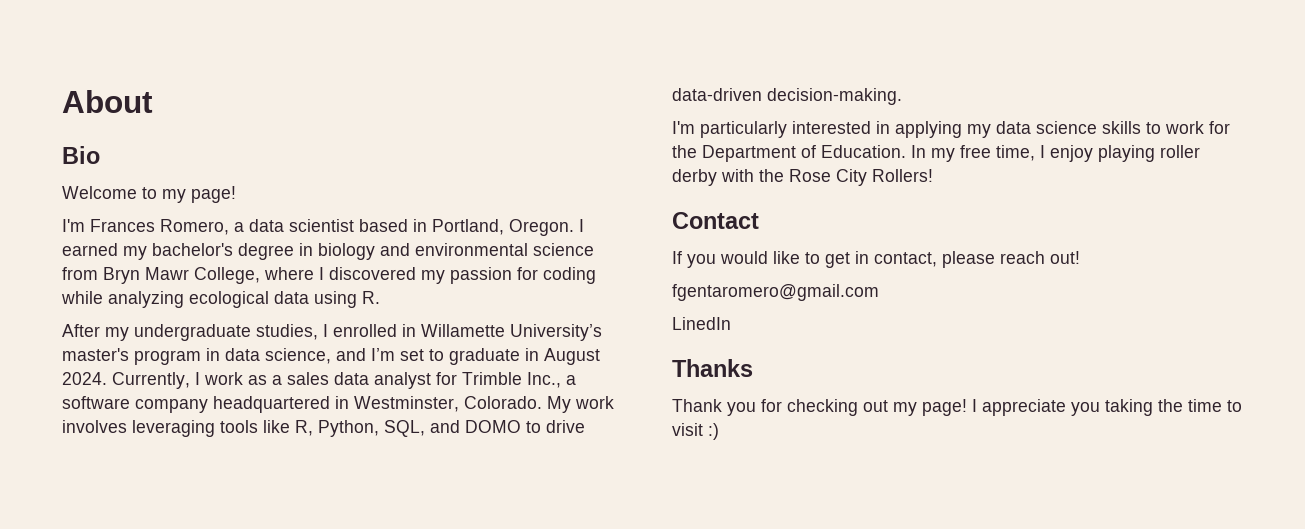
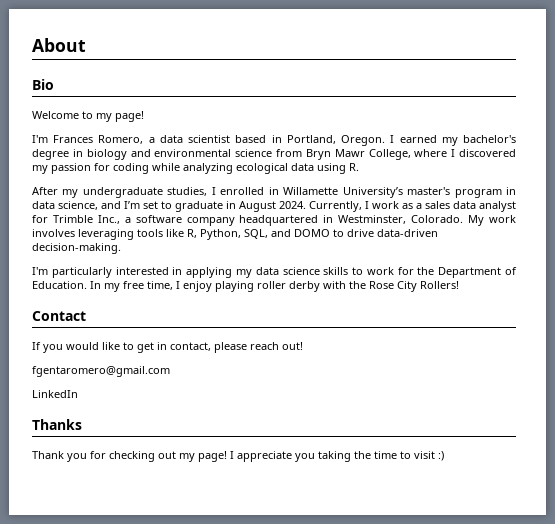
- LinedIn
+ LinkedIn

